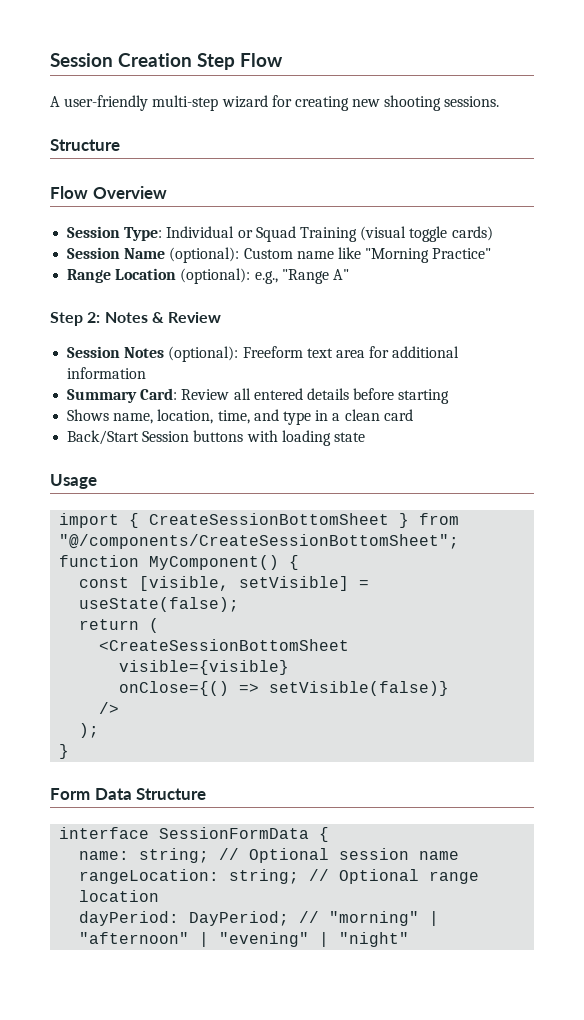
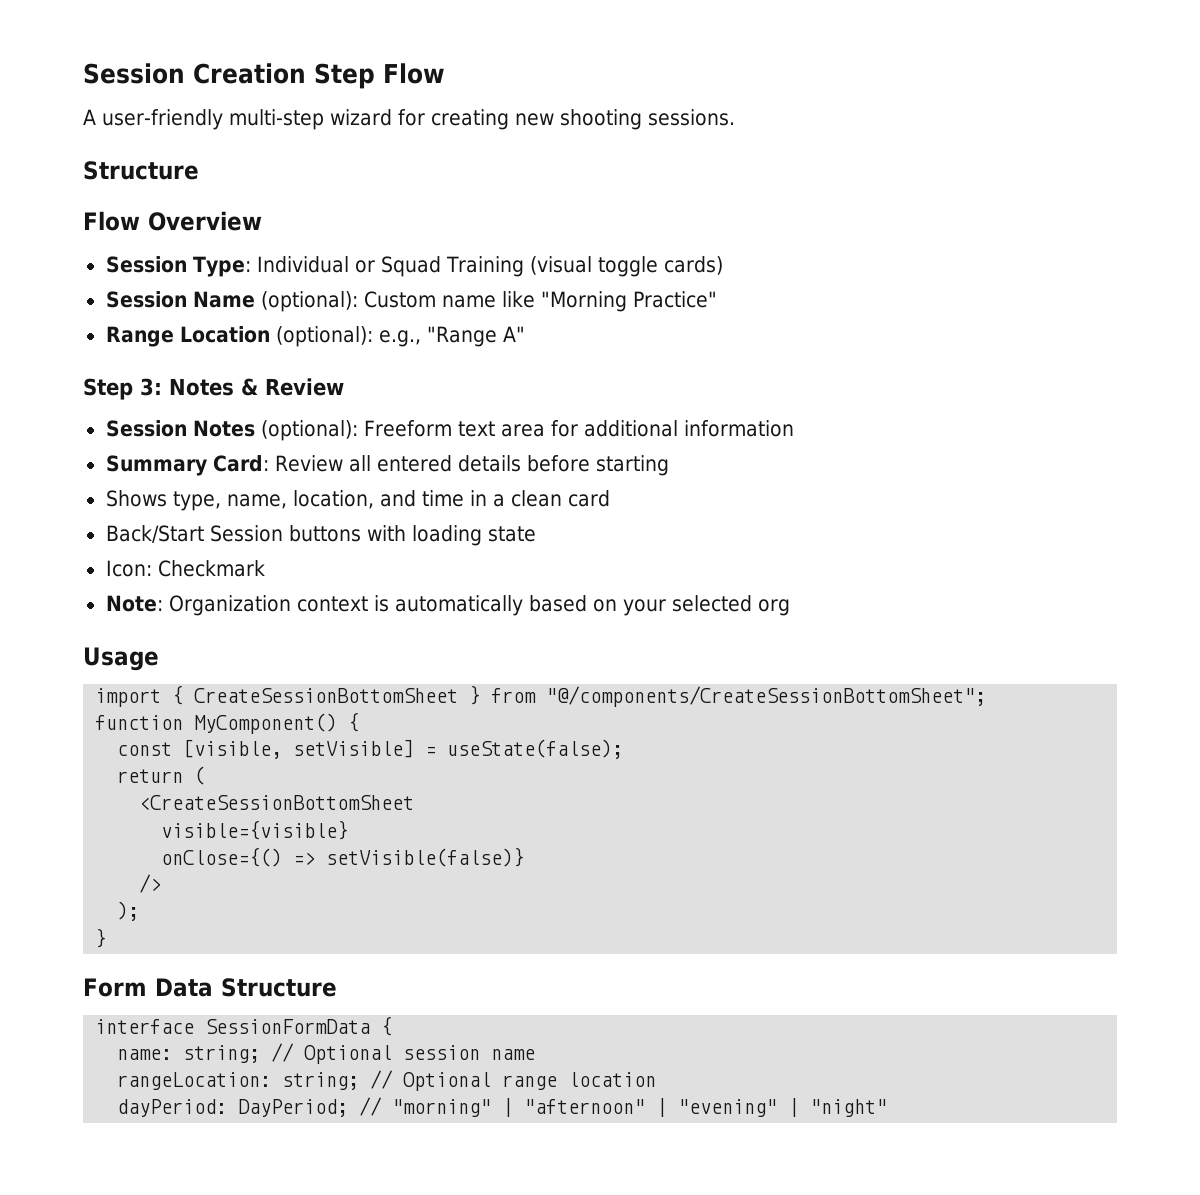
- Step 2: Notes & Review
+ Step 3: Notes & Review
- Shows name, location, time, and type in a clean card
+ Shows type, name, location, and time in a clean card
+ Icon: Checkmark
+ Note: Organization context is automatically based on your selected org

